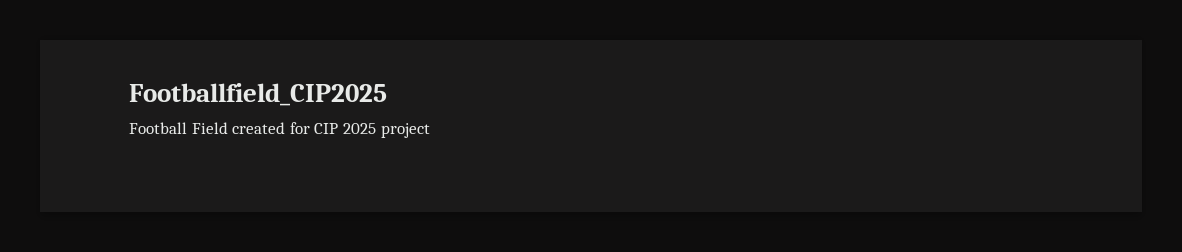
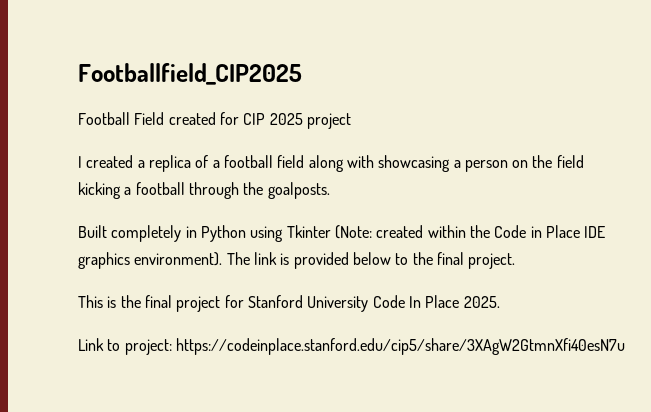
+ I created a replica of a football field along with showcasing a person on the field kicking a football through the goalposts.
+ Built completely in Python using Tkinter (Note: created within the Code in Place IDE graphics environment). The link is provided below to the final project.
+ This is the final project for Stanford University Code In Place 2025.
+ Link to project: https://codeinplace.stanford.edu/cip5/share/3XAgW2GtmnXfi40esN7u

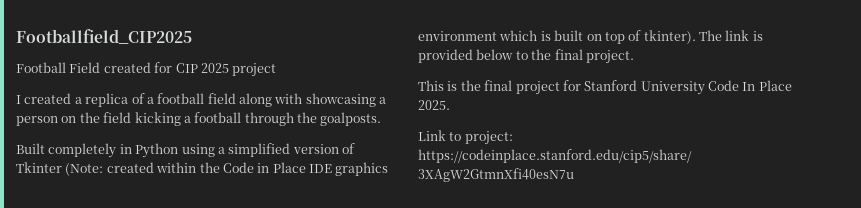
- Built completely in Python using Tkinter (Note: created within the Code in Place IDE graphics environment).
+ Built completely in Python using a simplified version of Tkinter (Note: created within the Code in Place IDE graphics environment which is built on top of tkinter).

